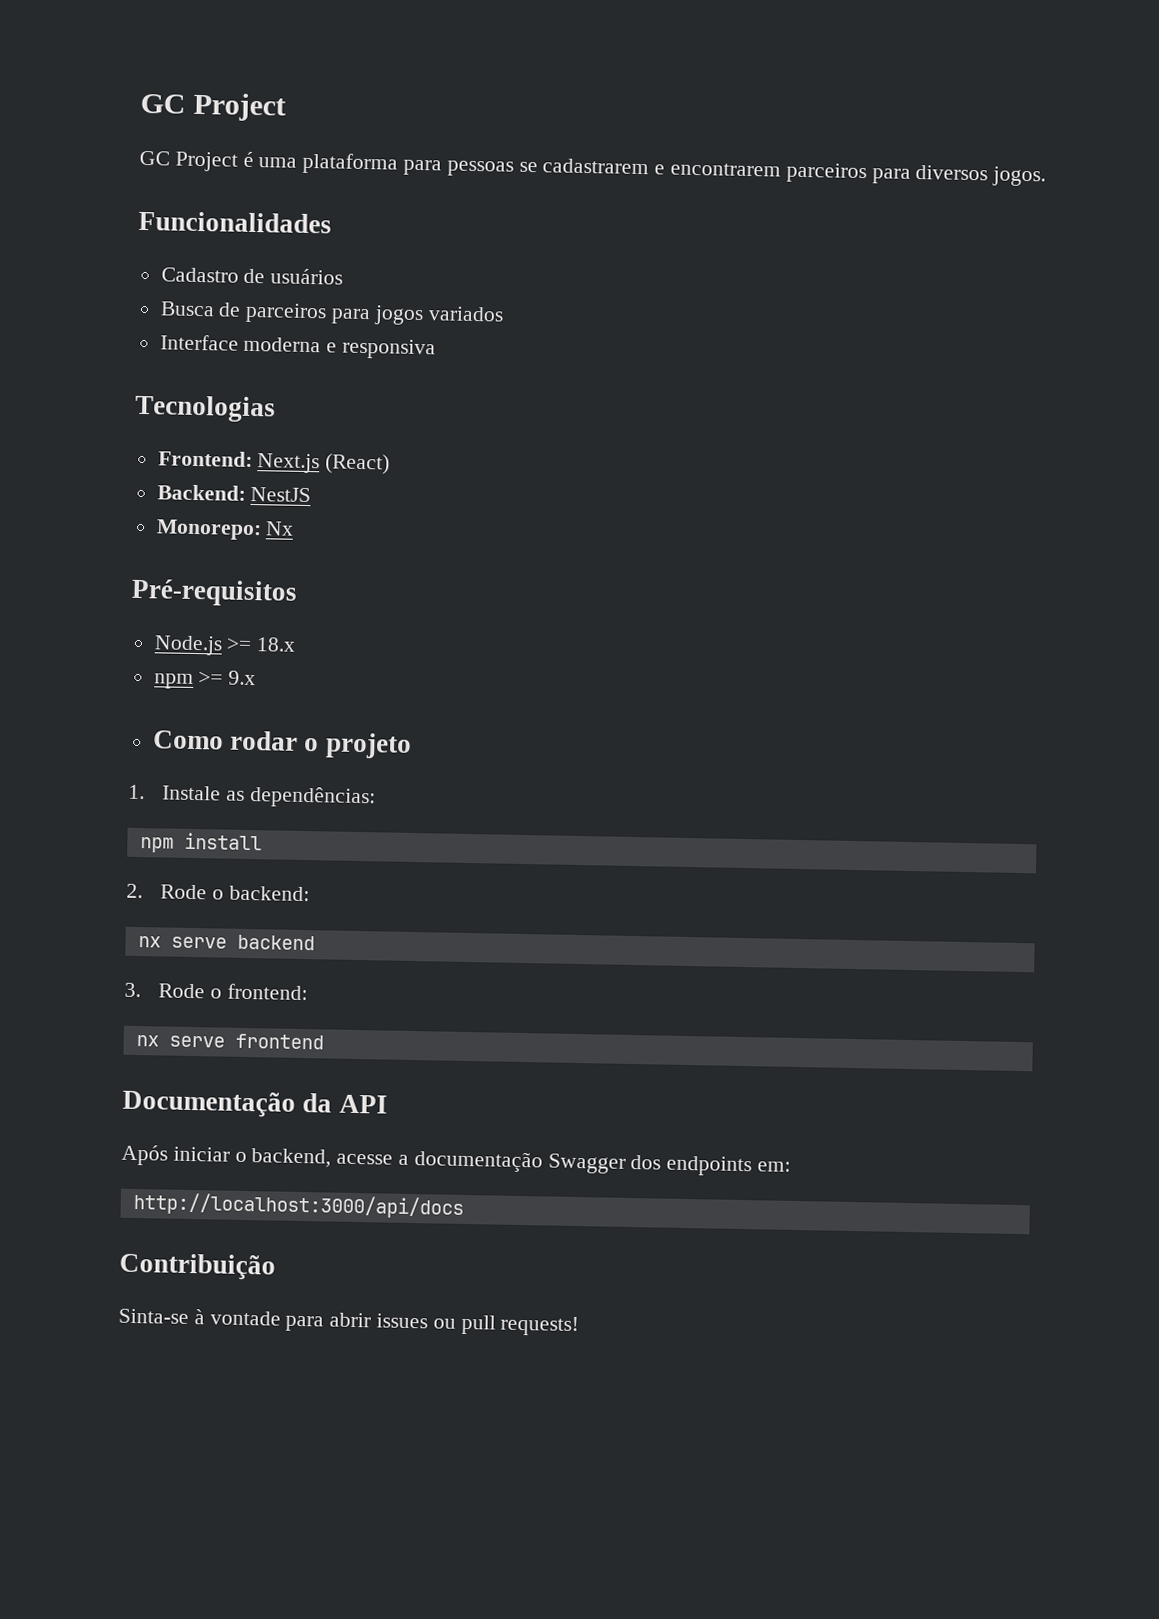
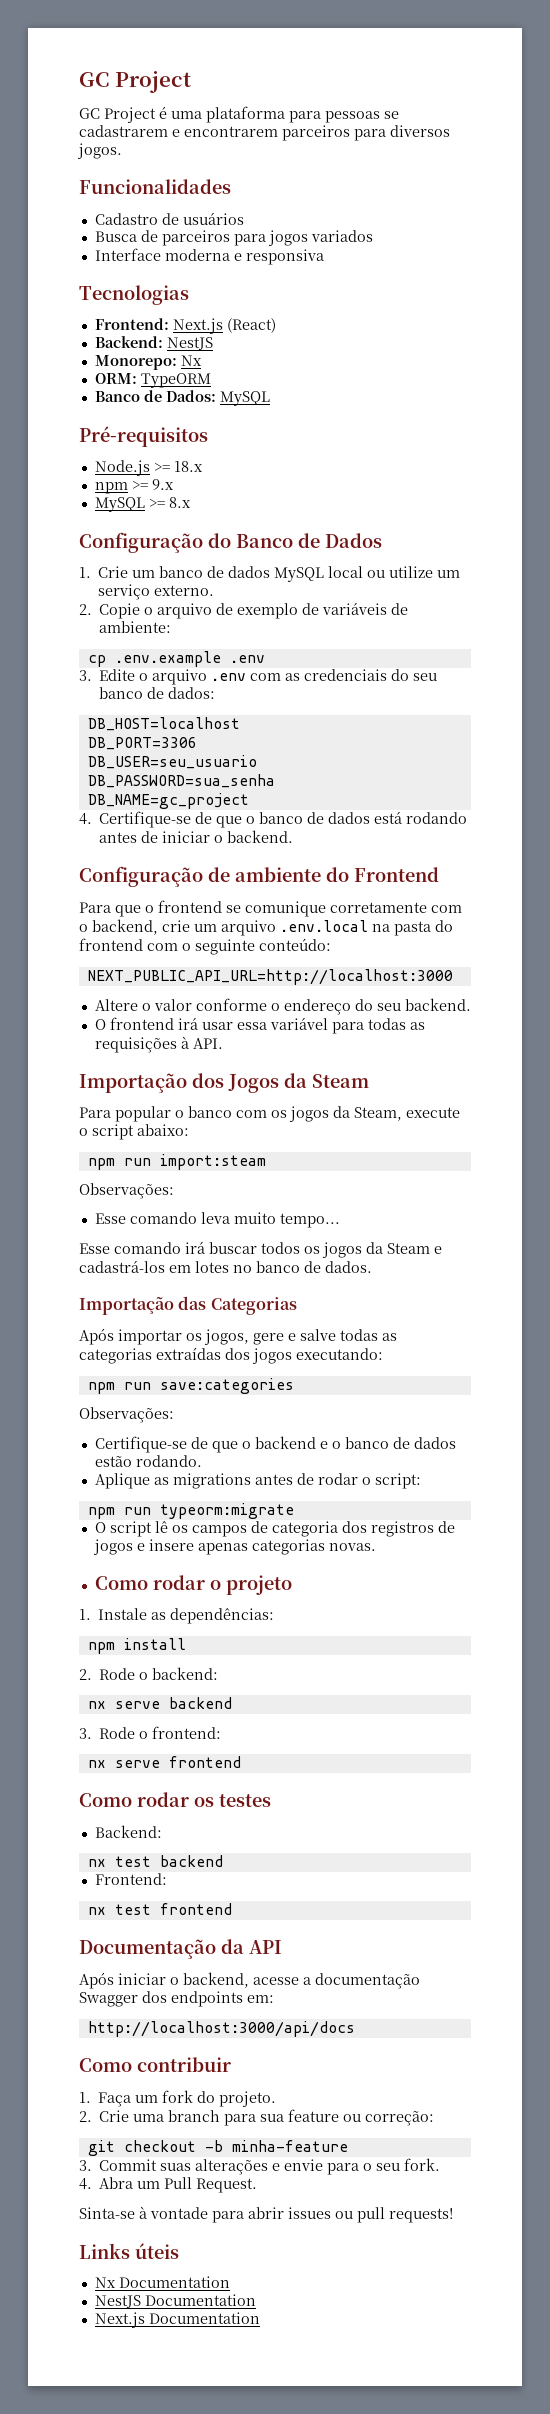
+ ORM: TypeORM
+ Banco de Dados: MySQL
+ MySQL >= 8.x
+ Configuração do Banco de Dados
+ 1. Crie um banco de dados MySQL local ou utilize um serviço externo.
+ 2. Copie o arquivo de exemplo de variáveis de ambiente:
+ cp .env.example .env
+ 3. Edite o arquivo .env com as credenciais do seu banco de dados:
+ DB_HOST=localhost
+ DB_PORT=3306
+ DB_USER=seu_usuario
+ DB_PASSWORD=sua_senha
+ DB_NAME=gc_project
+ 4. Certifique-se de que o banco de dados está rodando antes de iniciar o backend.
+ Configuração de ambiente do Frontend
+ Para que o frontend se comunique corretamente com o backend, crie um arquivo .env.local na pasta do frontend com o seguinte conteúdo:
+ NEXT_PUBLIC_API_URL=http://localhost:3000
+ Altere o valor conforme o endereço do seu backend.
+ O frontend irá usar essa variável para todas as requisições à API.
+ Importação dos Jogos da Steam
+ Para popular o banco com os jogos da Steam, execute o script abaixo:
+ npm run import:steam
+ Observações:
+ Esse comando leva muito tempo...
+ Esse comando irá buscar todos os jogos da Steam e cadastrá-los em lotes no banco de dados.
+ Importação das Categorias
+ Após importar os jogos, gere e salve todas as categorias extraídas dos jogos executando:
+ npm run save:categories
+ Observações:
+ Certifique-se de que o backend e o banco de dados estão rodando.
+ Aplique as migrations antes de rodar o script:
+ npm run typeorm:migrate
+ O script lê os campos de categoria dos registros de jogos e insere apenas categorias novas.
+ Como rodar os testes
+ Backend:
+ nx test backend
+ Frontend:
+ nx test frontend
- Contribuição
+ Como contribuir
+ 1. Faça um fork do projeto.
+ 2. Crie uma branch para sua feature ou correção:
+ git checkout -b minha-feature
+ 3. Commit suas alterações e envie para o seu fork.
+ 4. Abra um Pull Request.
+ Links úteis
+ Nx Documentation
+ NestJS Documentation
+ Next.js Documentation

